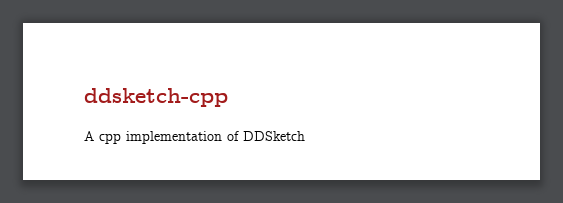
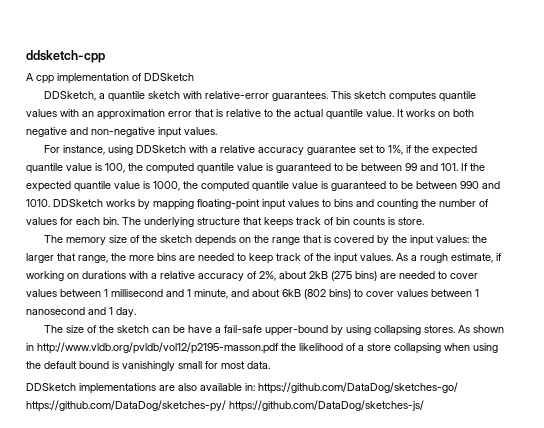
+ DDSketch, a quantile sketch with relative-error guarantees. This sketch computes quantile values with an approximation error that is relative to the actual quantile value. It works on both negative and non-negative input values.
+ For instance, using DDSketch with a relative accuracy guarantee set to 1%, if the expected quantile value is 100, the computed quantile value is guaranteed to be between 99 and 101. If the expected quantile value is 1000, the computed quantile value is guaranteed to be between 990 and 1010. DDSketch works by mapping floating-point input values to bins and counting the number of values for each bin. The underlying structure that keeps track of bin counts is store.
+ The memory size of the sketch depends on the range that is covered by the input values: the larger that range, the more bins are needed to keep track of the input values. As a rough estimate, if working on durations with a relative accuracy of 2%, about 2kB (275 bins) are needed to cover values between 1 millisecond and 1 minute, and about 6kB (802 bins) to cover values between 1 nanosecond and 1 day.
+ The size of the sketch can be have a fail-safe upper-bound by using collapsing stores. As shown in http://www.vldb.org/pvldb/vol12/p2195-masson.pdf the likelihood of a store collapsing when using the default bound is vanishingly small for most data.
+ DDSketch implementations are also available in: https://github.com/DataDog/sketches-go/ https://github.com/DataDog/sketches-py/ https://github.com/DataDog/sketches-js/

